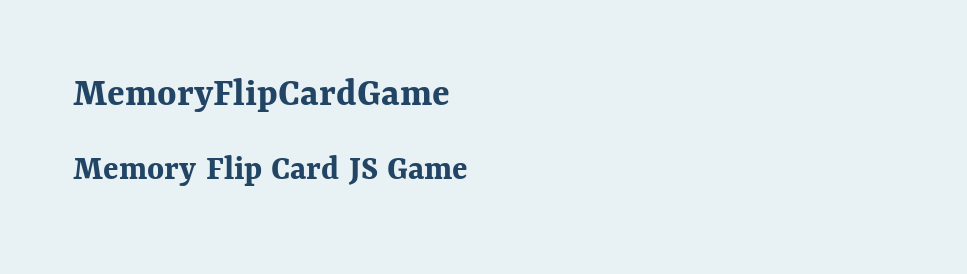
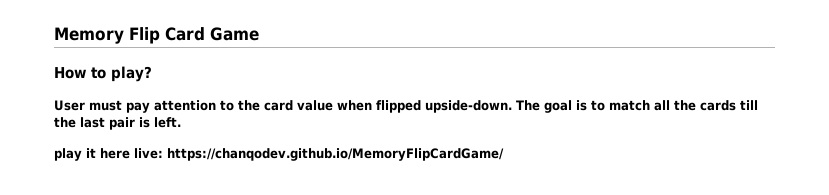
- MemoryFlipCardGame
- Memory Flip Card JS Game
+ Memory Flip Card Game
+ How to play?
+ User must pay attention to the card value when flipped upside-down. The goal is to match all the cards till the last pair is left.
+ play it here live: https://chanqodev.github.io/MemoryFlipCardGame/

